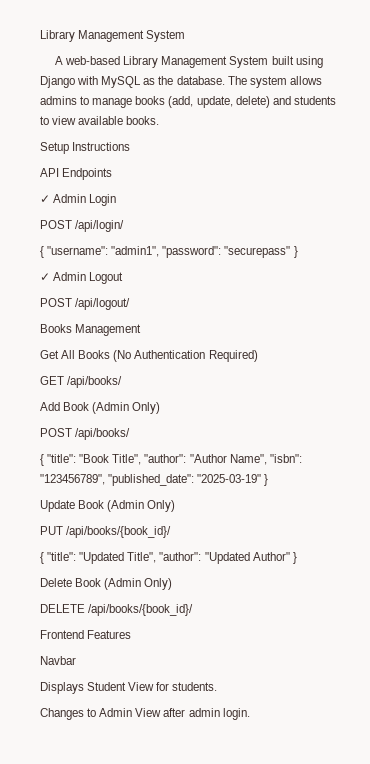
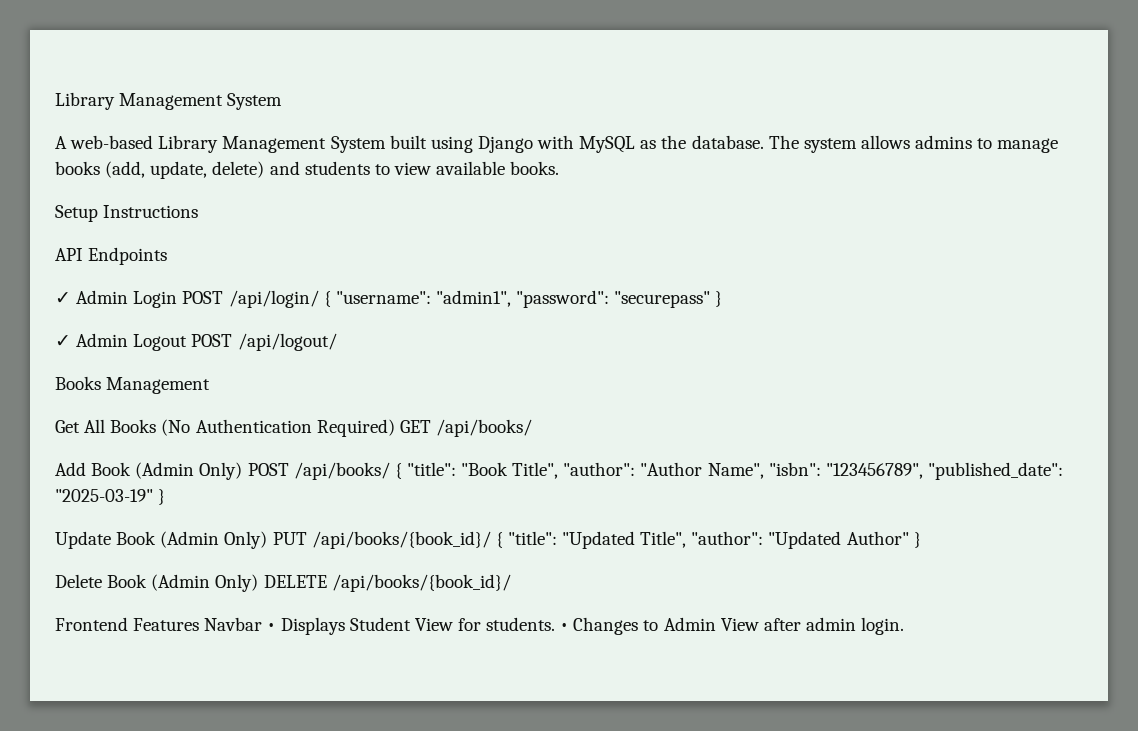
- ✓ Admin Login
- POST /api/login/
- { "username": "admin1", "password": "securepass" }
+ ✓ Admin Login POST /api/login/ { "username": "admin1", "password": "securepass" }
- ✓ Admin Logout
- POST /api/logout/
+ ✓ Admin Logout POST /api/logout/
- Get All Books (No Authentication Required)
- GET /api/books/
+ Get All Books (No Authentication Required) GET /api/books/
- Add Book (Admin Only)
- POST /api/books/
- { "title": "Book Title", "author": "Author Name", "isbn": "123456789", "published_date": "2025-03-19" }
+ Add Book (Admin Only) POST /api/books/ { "title": "Book Title", "author": "Author Name", "isbn": "123456789", "published_date": "2025-03-19" }
- Update Book (Admin Only)
- PUT /api/books/{book_id}/
- { "title": "Updated Title", "author": "Updated Author" }
+ Update Book (Admin Only) PUT /api/books/{book_id}/ { "title": "Updated Title", "author": "Updated Author" }
- Delete Book (Admin Only)
- DELETE /api/books/{book_id}/
+ Delete Book (Admin Only) DELETE /api/books/{book_id}/
- Frontend Features
- Navbar
- Displays Student View for students.
- Changes to Admin View after admin login.
+ Frontend Features Navbar • Displays Student View for students. • Changes to Admin View after admin login.

